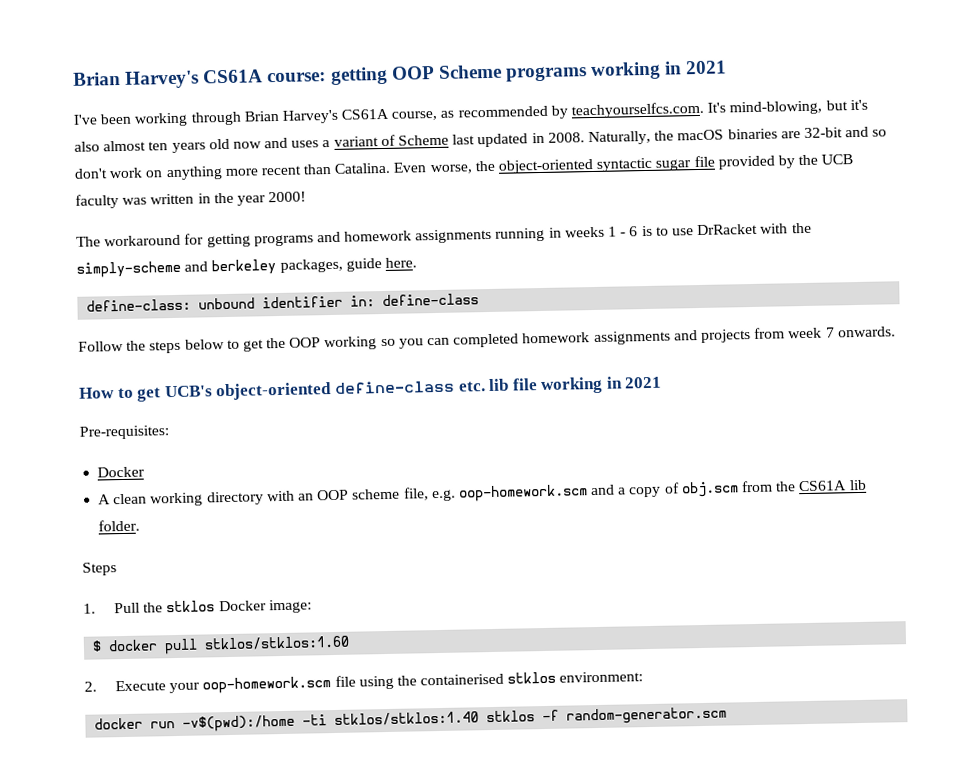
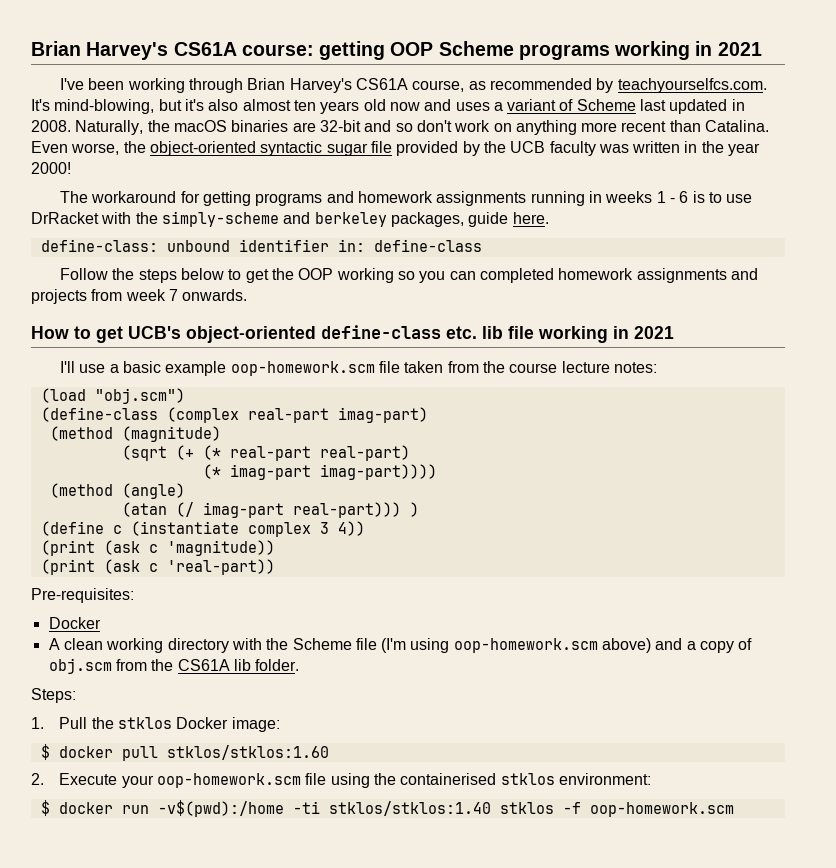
+ I'll use a basic example oop-homework.scm file taken from the course lecture notes:
+ (load "obj.scm")
+ (define-class (complex real-part imag-part)
+ (method (magnitude)
+ (sqrt (+ (* real-part real-part)
+ (* imag-part imag-part))))
+ (method (angle)
+ (atan (/ imag-part real-part))) )
+ (define c (instantiate complex 3 4))
+ (print (ask c 'magnitude))
+ (print (ask c 'real-part))
- A clean working directory with an OOP scheme file, e.g. oop-homework.scm and a copy of obj.scm from the CS61A lib folder.
+ A clean working directory with the Scheme file (I'm using oop-homework.scm above) and a copy of obj.scm from the CS61A lib folder.
- Steps
+ Steps:
- docker run -v$(pwd):/home -ti stklos/stklos:1.40 stklos -f random-generator.scm
+ $ docker run -v$(pwd):/home -ti stklos/stklos:1.40 stklos -f oop-homework.scm

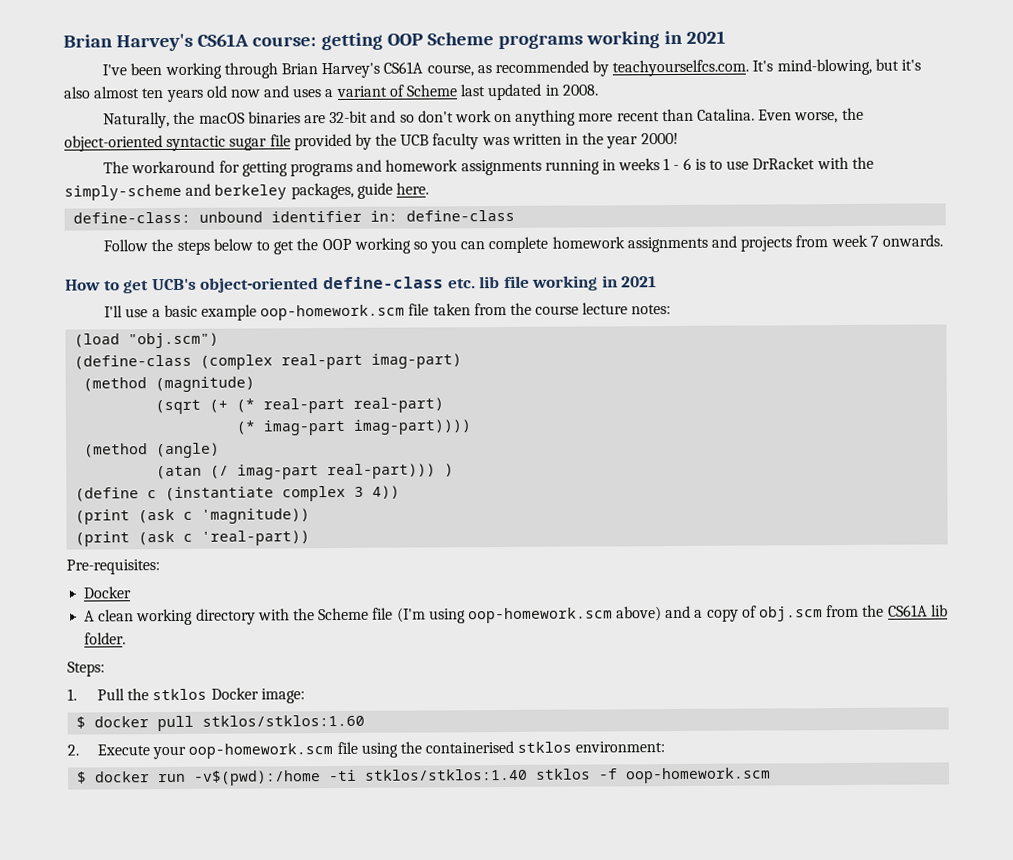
- I've been working through Brian Harvey's CS61A course, as recommended by teachyourselfcs.com. It's mind-blowing, but it's also almost ten years old now and uses a variant of Scheme last updated in 2008. Naturally, the macOS binaries are 32-bit and so don't work on anything more recent than Catalina.
+ I've been working through Brian Harvey's CS61A course, as recommended by teachyourselfcs.com. It's mind-blowing, but it's also almost ten years old now and uses a variant of Scheme last updated in 2008.
+ Naturally, the macOS binaries are 32-bit and so don't work on anything more recent than Catalina.
- Follow the steps below to get the OOP working so you can completed homework assignments and projects from week 7 onwards.
+ Follow the steps below to get the OOP working so you can complete homework assignments and projects from week 7 onwards.

